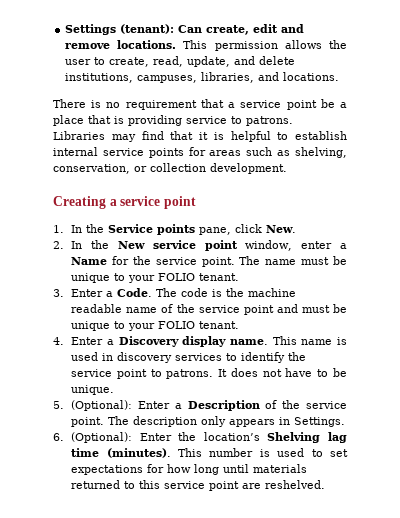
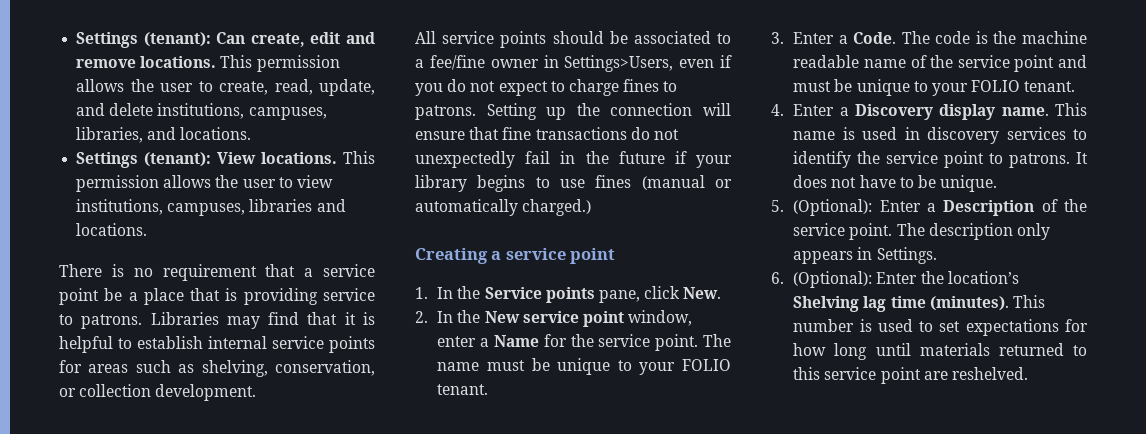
+ Settings (tenant): View locations. This permission allows the user to view institutions, campuses, libraries and locations.
+ All service points should be associated to a fee/fine owner in Settings>Users, even if you do not expect to charge fines to patrons. Setting up the connection will ensure that fine transactions do not unexpectedly fail in the future if your library begins to use fines (manual or automatically charged.)

